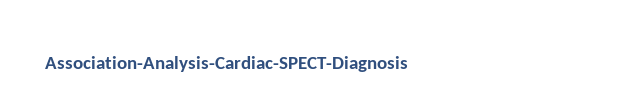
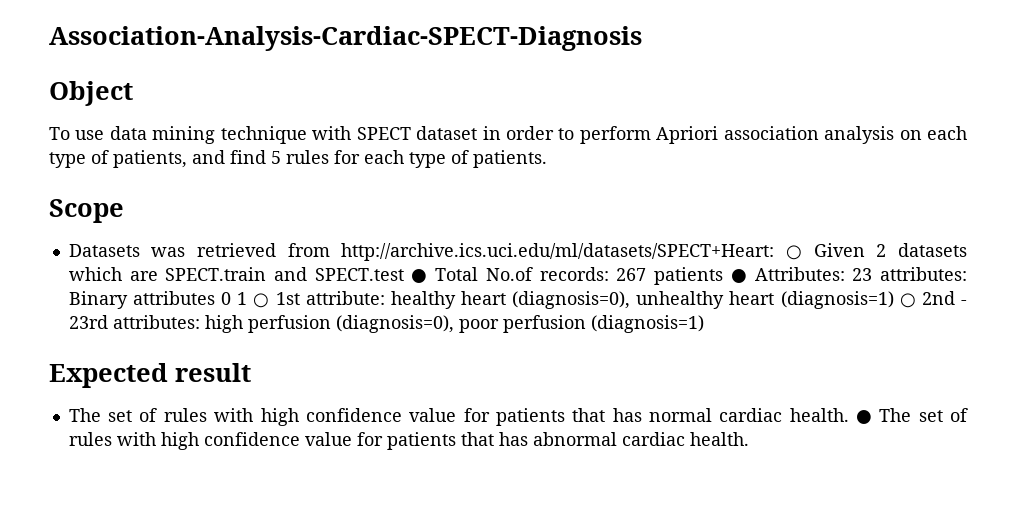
+ Object
+ To use data mining technique with SPECT dataset in order to perform Apriori association analysis on each type of patients, and find 5 rules for each type of patients.
+ Scope
+ Datasets was retrieved from http://archive.ics.uci.edu/ml/datasets/SPECT+Heart: ○ Given 2 datasets which are SPECT.train and SPECT.test ● Total No.of records: 267 patients ● Attributes: 23 attributes: Binary attributes 0 1 ○ 1st attribute: healthy heart (diagnosis=0), unhealthy heart (diagnosis=1) ○ 2nd - 23rd attributes: high perfusion (diagnosis=0), poor perfusion (diagnosis=1)
+ Expected result
+ The set of rules with high confidence value for patients that has normal cardiac health. ● The set of rules with high confidence value for patients that has abnormal cardiac health.

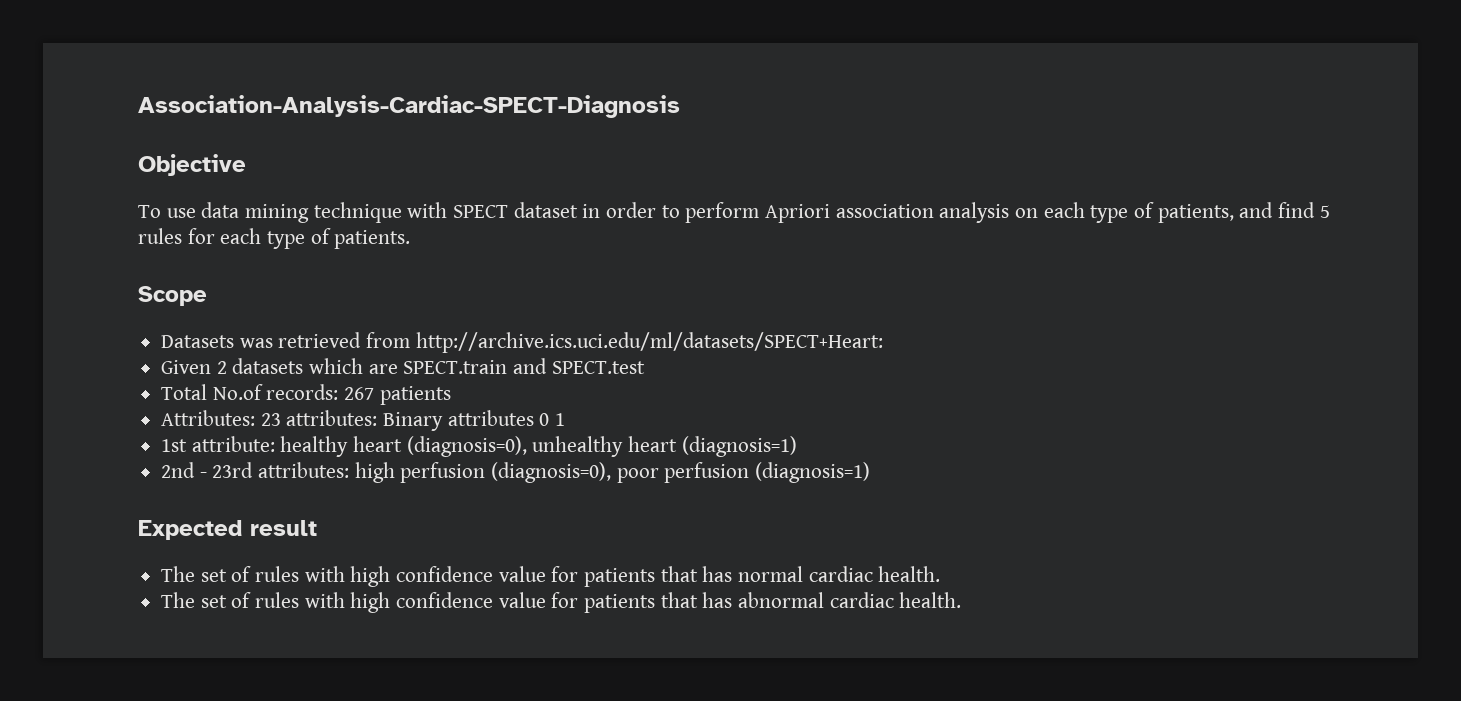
- Object
+ Objective
- Datasets was retrieved from http://archive.ics.uci.edu/ml/datasets/SPECT+Heart: ○ Given 2 datasets which are SPECT.train and SPECT.test ● Total No.of records: 267 patients ● Attributes: 23 attributes: Binary attributes 0 1 ○ 1st attribute: healthy heart (diagnosis=0), unhealthy heart (diagnosis=1) ○ 2nd - 23rd attributes: high perfusion (diagnosis=0), poor perfusion (diagnosis=1)
+ Datasets was retrieved from http://archive.ics.uci.edu/ml/datasets/SPECT+Heart:
+ Given 2 datasets which are SPECT.train and SPECT.test
+ Total No.of records: 267 patients
+ Attributes: 23 attributes: Binary attributes 0 1
+ 1st attribute: healthy heart (diagnosis=0), unhealthy heart (diagnosis=1)
+ 2nd - 23rd attributes: high perfusion (diagnosis=0), poor perfusion (diagnosis=1)
- The set of rules with high confidence value for patients that has normal cardiac health. ● The set of rules with high confidence value for patients that has abnormal cardiac health.
+ The set of rules with high confidence value for patients that has normal cardiac health.
+ The set of rules with high confidence value for patients that has abnormal cardiac health.

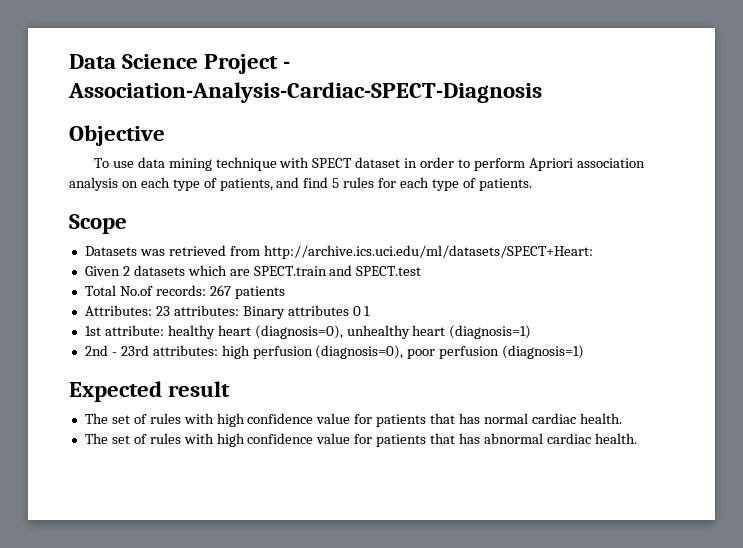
- Association-Analysis-Cardiac-SPECT-Diagnosis
+ Data Science Project - Association-Analysis-Cardiac-SPECT-Diagnosis

